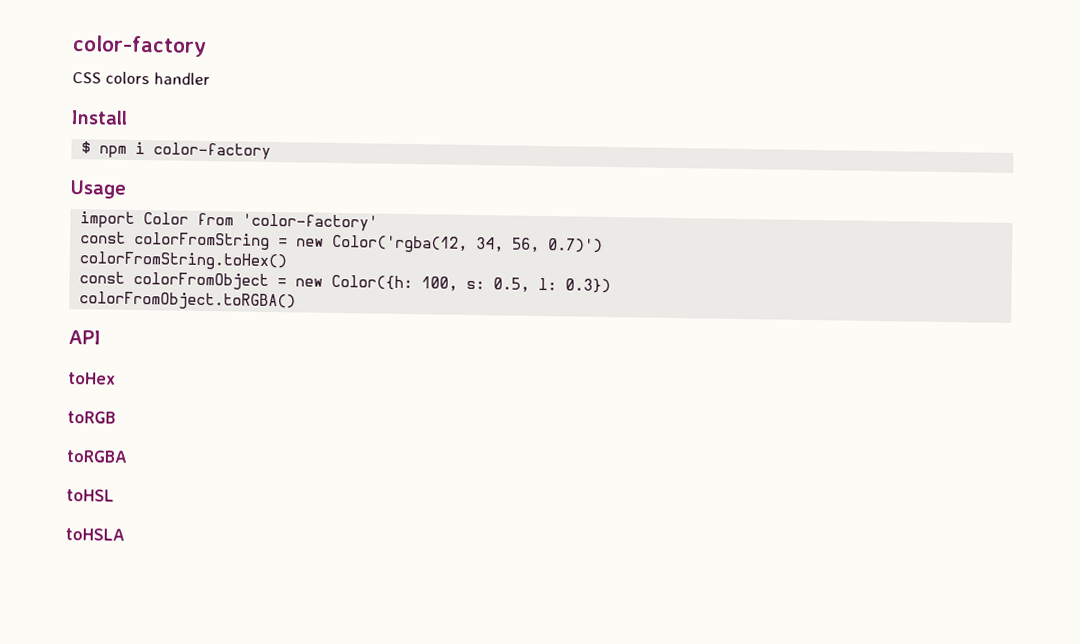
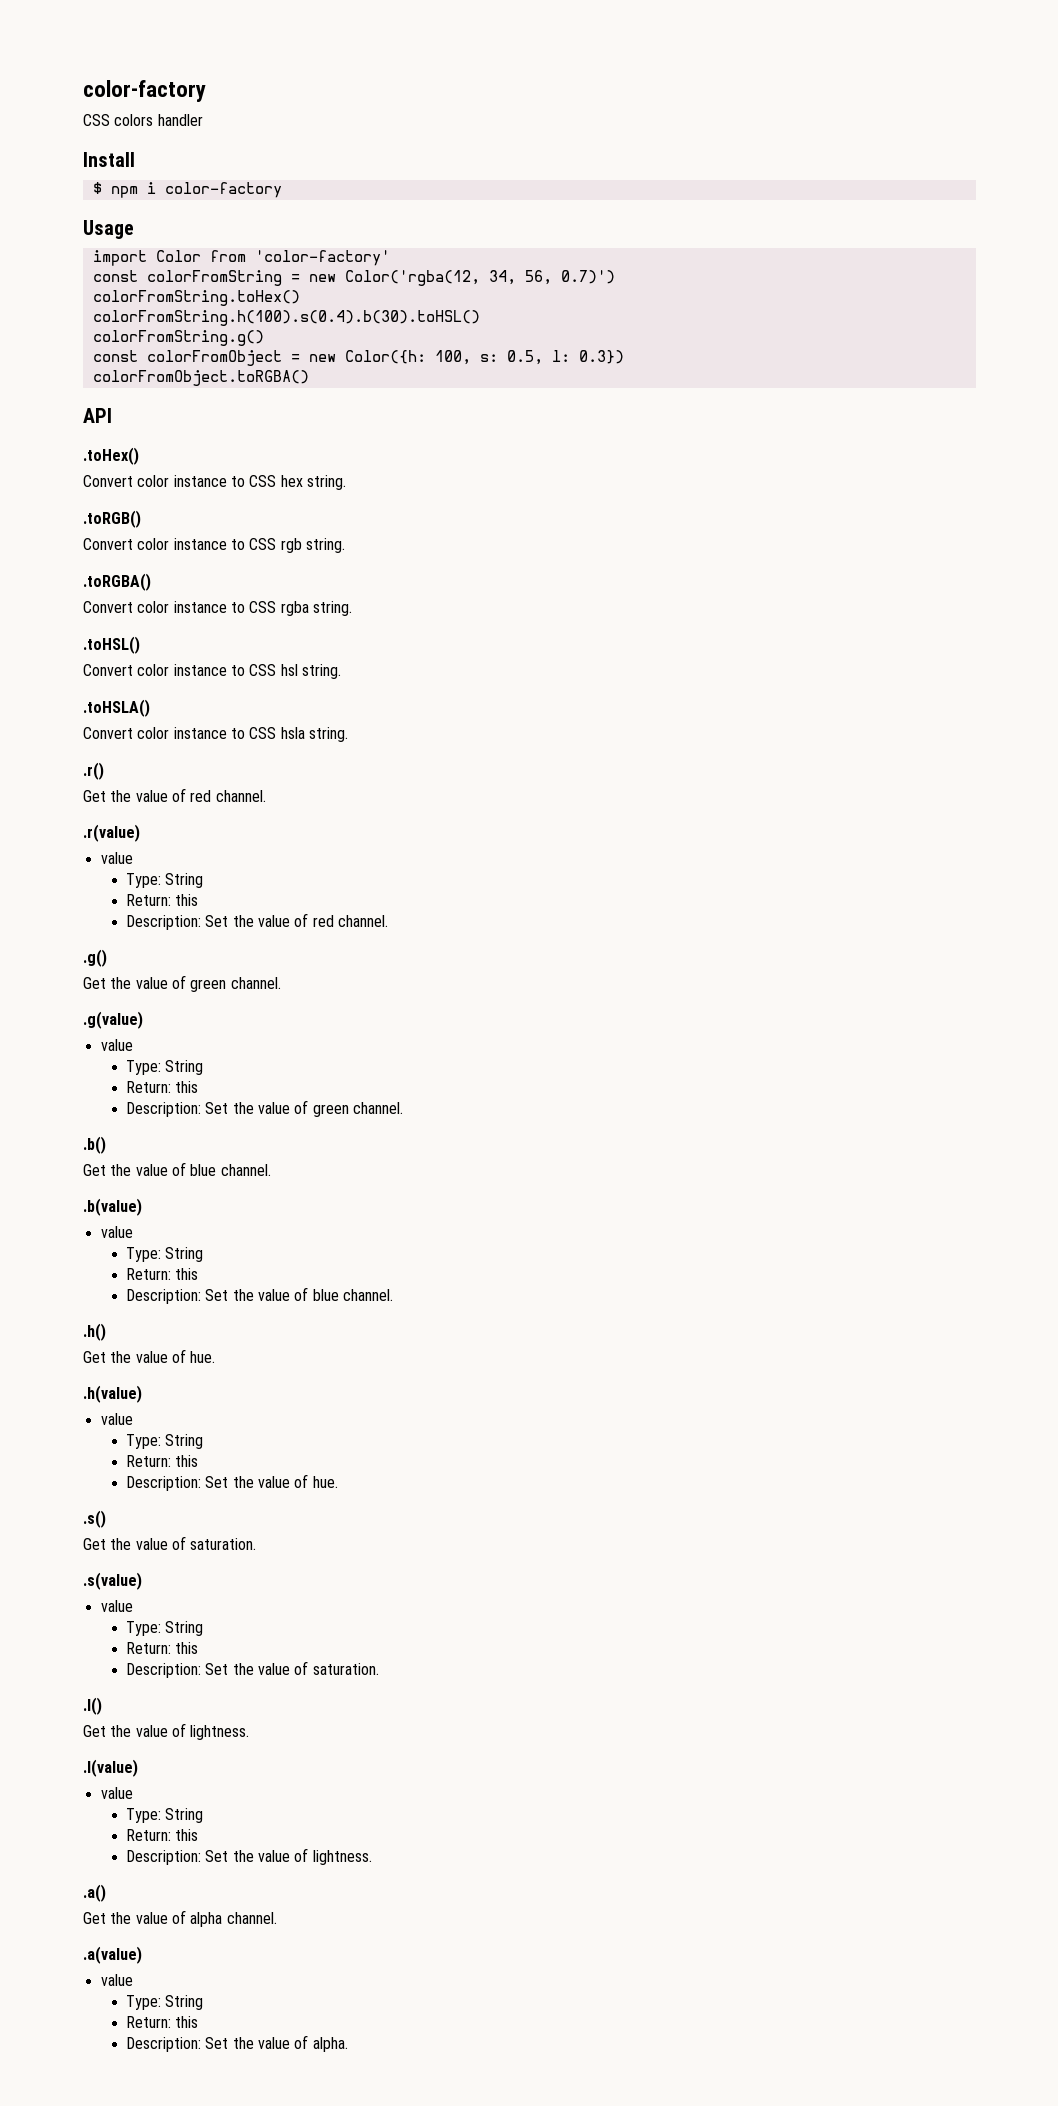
+ colorFromString.h(100).s(0.4).b(30).toHSL()
+ colorFromString.g()
- toHex
- toRGB
- toRGBA
- toHSL
- toHSLA
+ .toHex()
+ Convert color instance to CSS hex string.
+ .toRGB()
+ Convert color instance to CSS rgb string.
+ .toRGBA()
+ Convert color instance to CSS rgba string.
+ .toHSL()
+ Convert color instance to CSS hsl string.
+ .toHSLA()
+ Convert color instance to CSS hsla string.
+ .r()
+ Get the value of red channel.
+ .r(value)
+ value
+ Type: String
+ Return: this
+ Description: Set the value of red channel.
+ .g()
+ Get the value of green channel.
+ .g(value)
+ value
+ Type: String
+ Return: this
+ Description: Set the value of green channel.
+ .b()
+ Get the value of blue channel.
+ .b(value)
+ value
+ Type: String
+ Return: this
+ Description: Set the value of blue channel.
+ .h()
+ Get the value of hue.
+ .h(value)
+ value
+ Type: String
+ Return: this
+ Description: Set the value of hue.
+ .s()
+ Get the value of saturation.
+ .s(value)
+ value
+ Type: String
+ Return: this
+ Description: Set the value of saturation.
+ .l()
+ Get the value of lightness.
+ .l(value)
+ value
+ Type: String
+ Return: this
+ Description: Set the value of lightness.
+ .a()
+ Get the value of alpha channel.
+ .a(value)
+ value
+ Type: String
+ Return: this
+ Description: Set the value of alpha.

